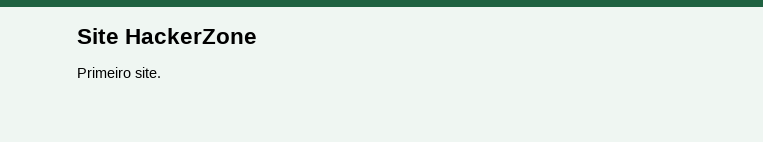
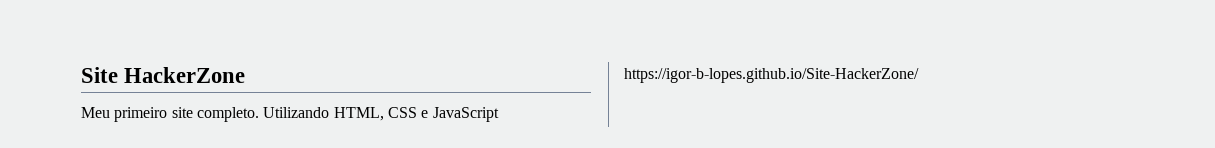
- Primeiro site.
+ Meu primeiro site completo. Utilizando HTML, CSS e JavaScript https://igor-b-lopes.github.io/Site-HackerZone/

